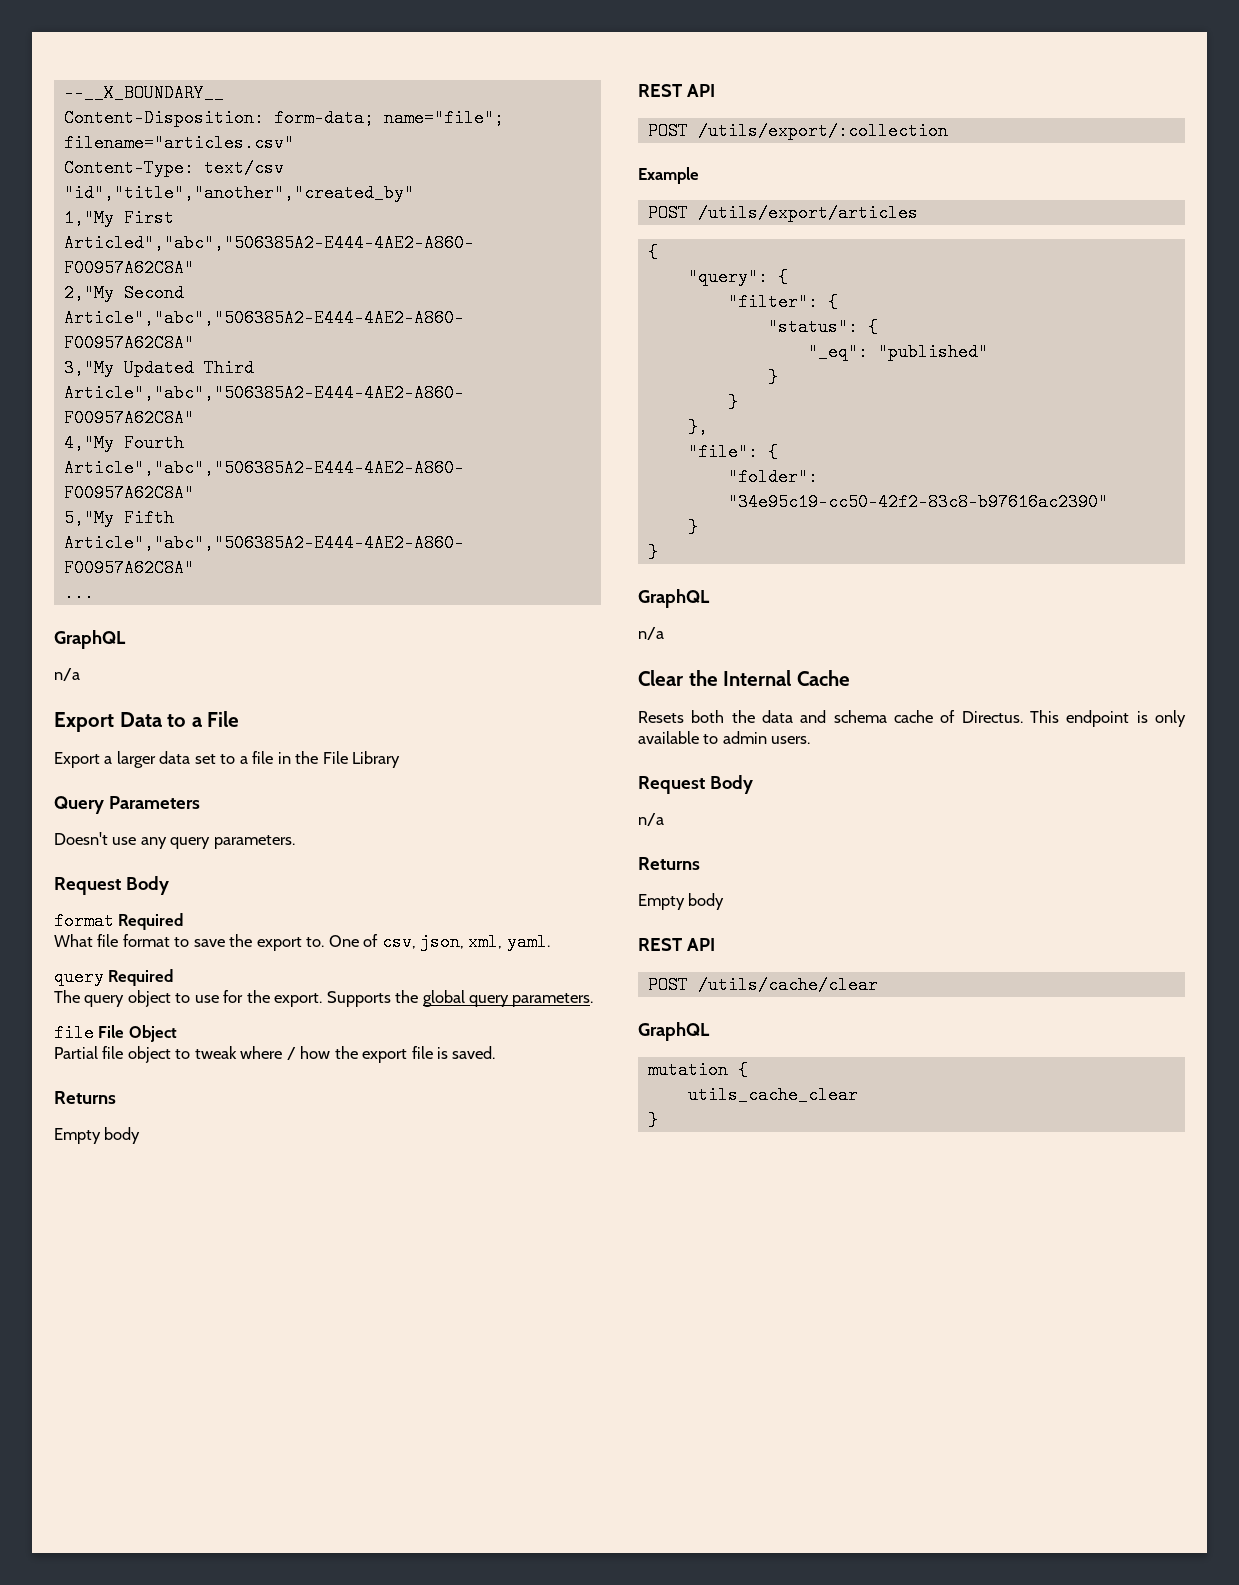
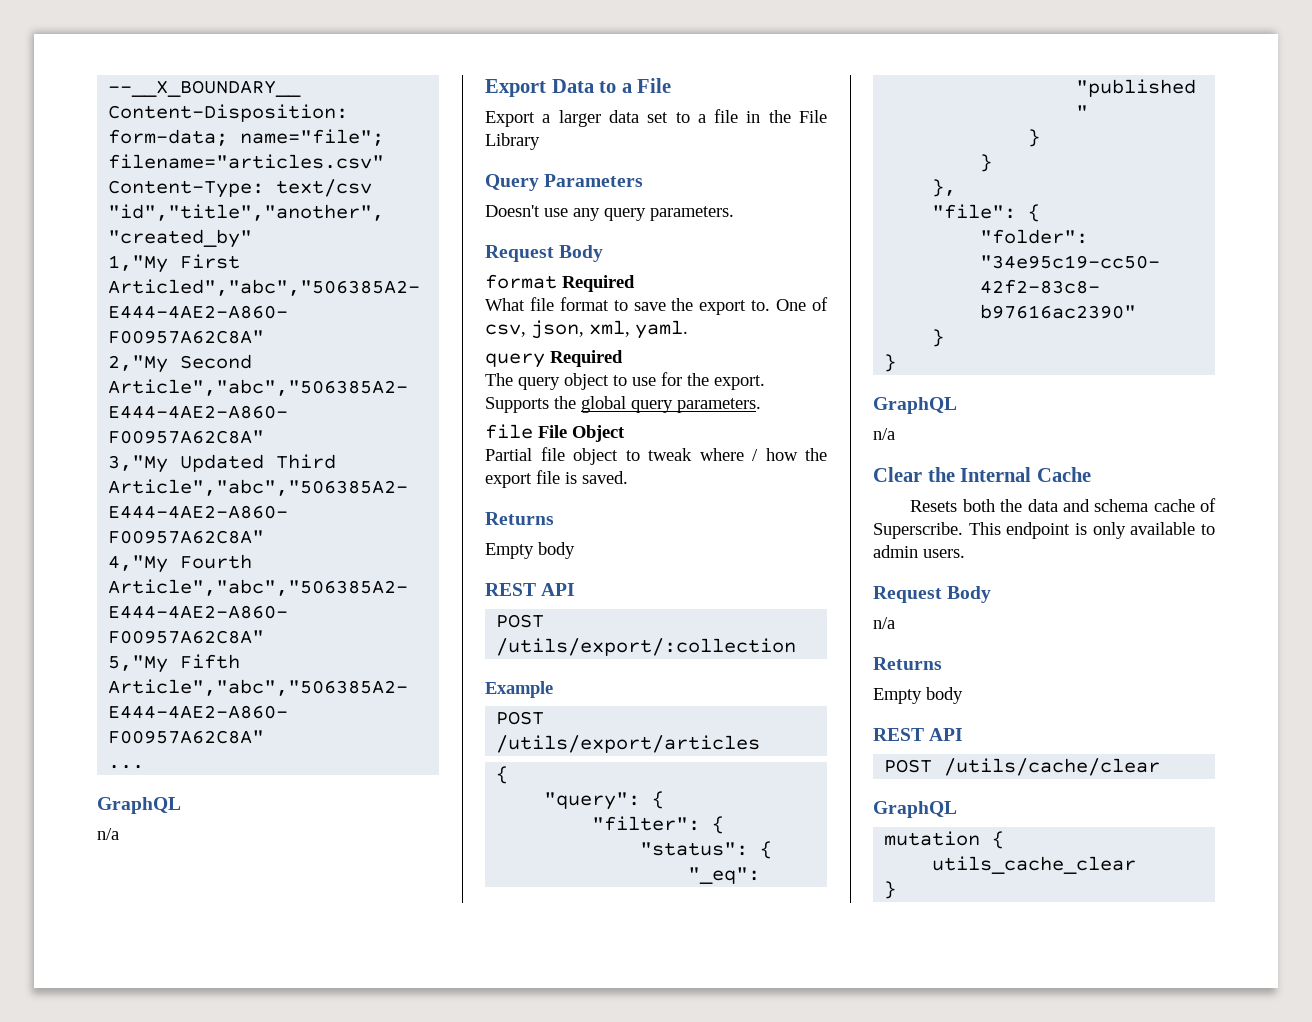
- Resets both the data and schema cache of Directus.
+ Resets both the data and schema cache of Superscribe.

